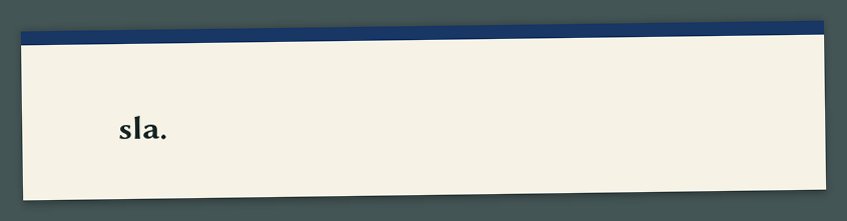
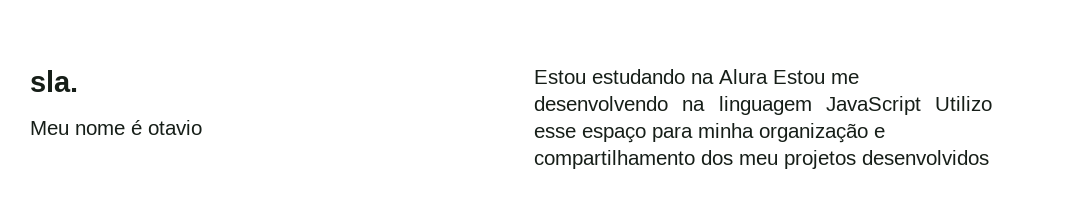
+ Meu nome é otavio
+ Estou estudando na Alura Estou me desenvolvendo na linguagem JavaScript Utilizo esse espaço para minha organização e compartilhamento dos meu projetos desenvolvidos

